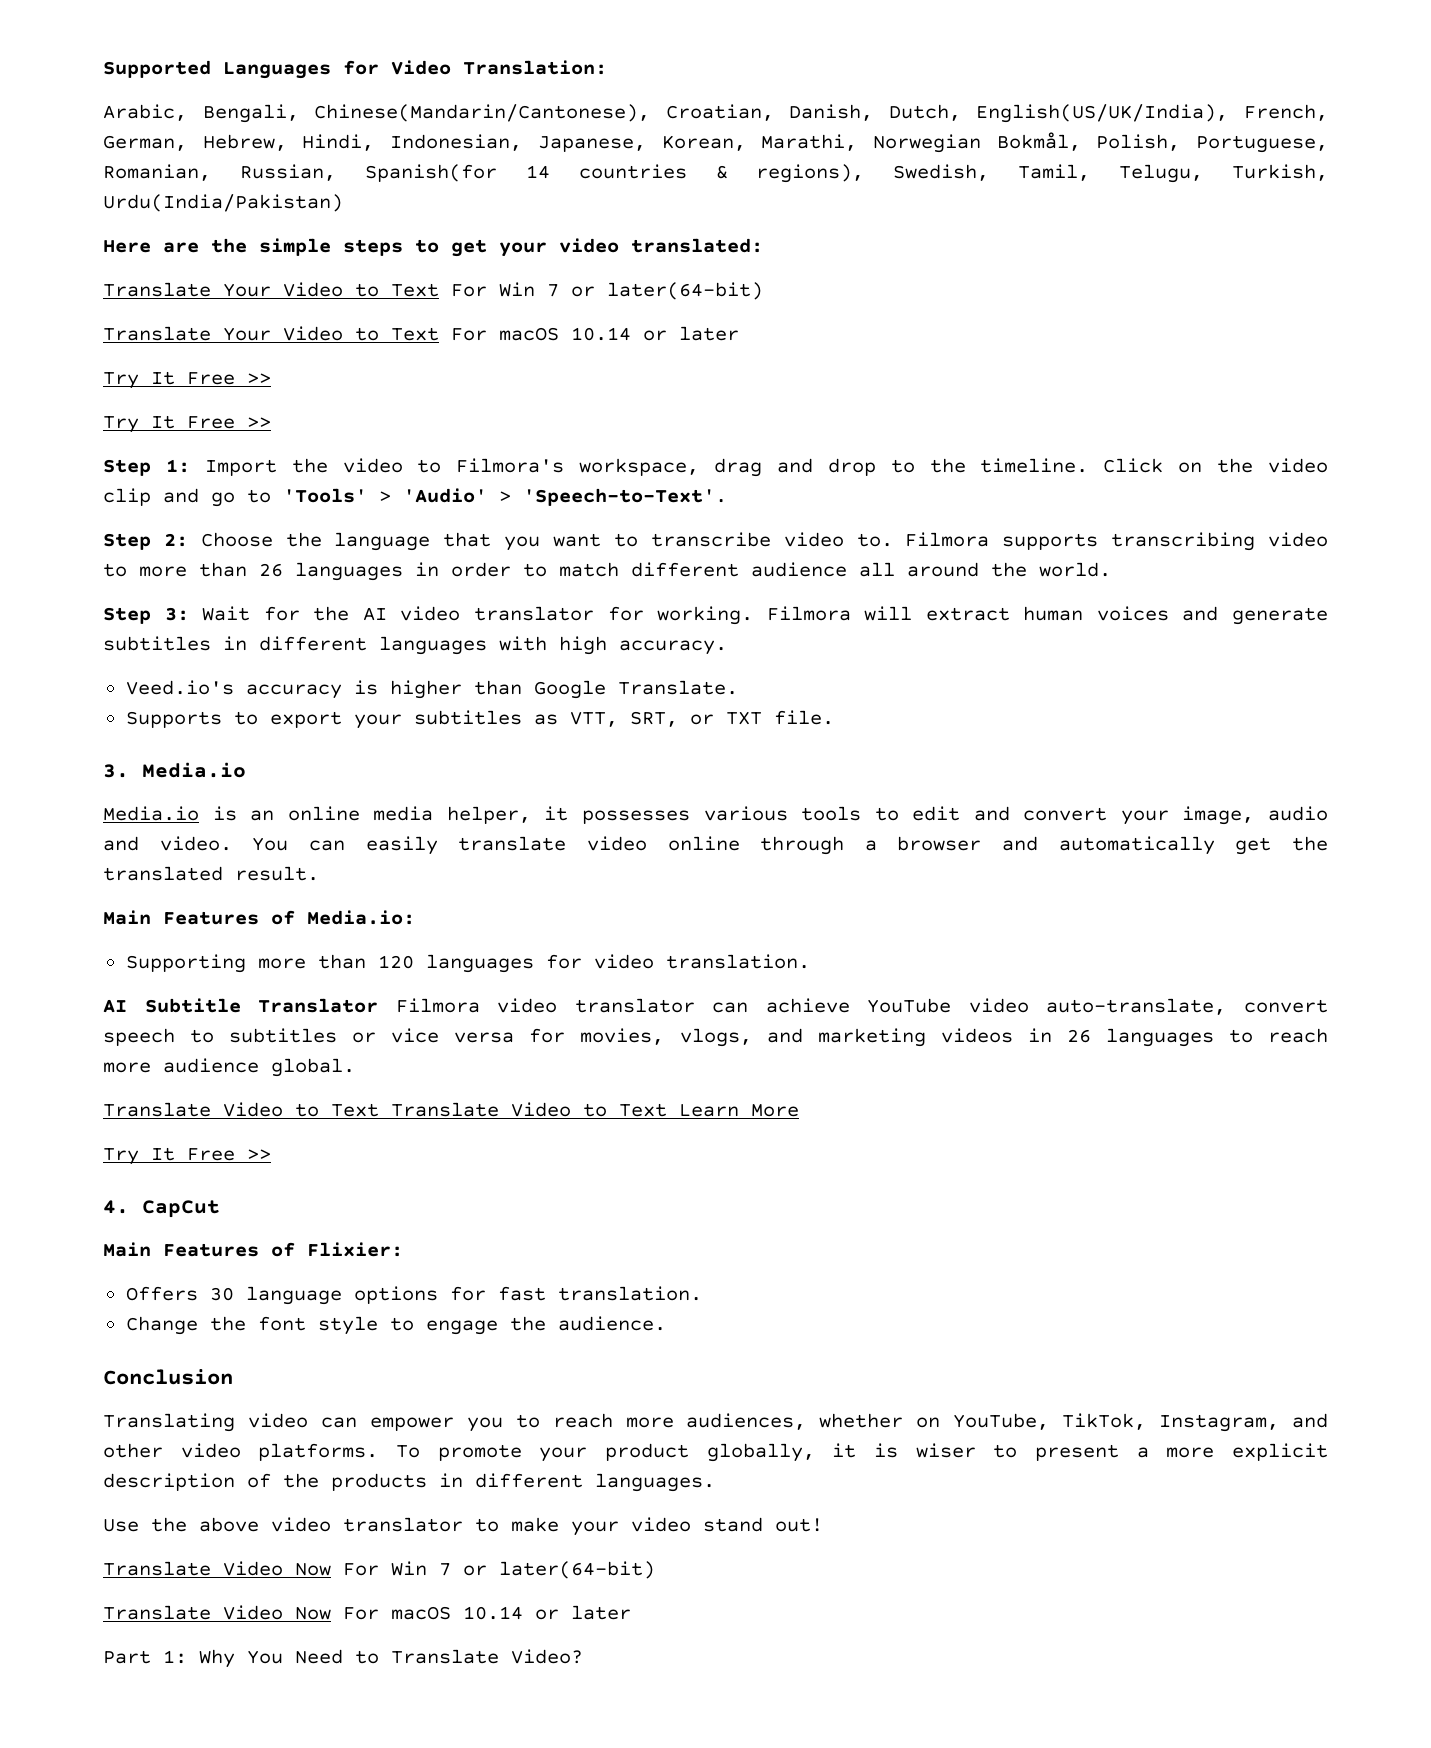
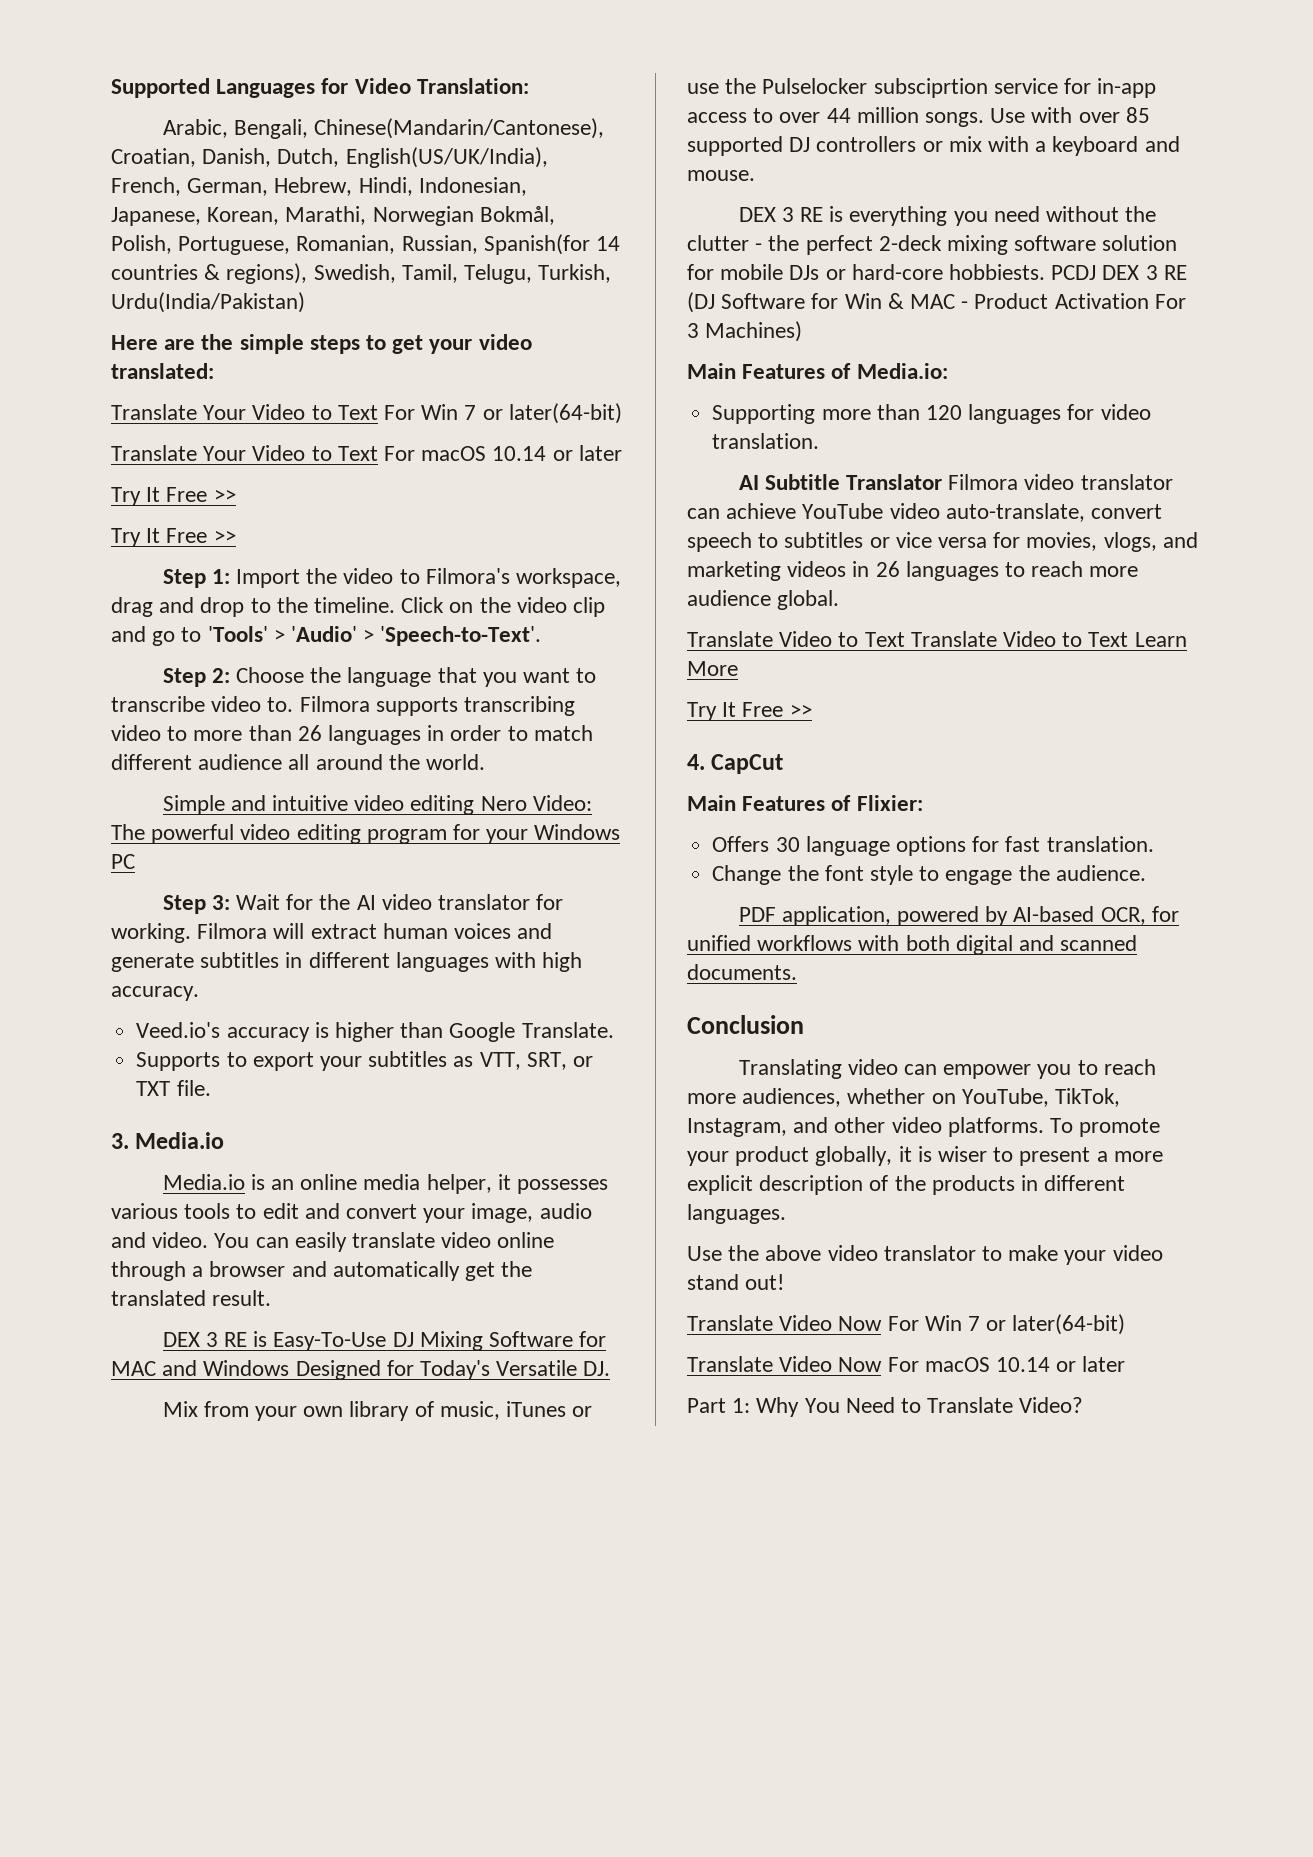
+ Simple and intuitive video editing Nero Video: The powerful video editing program for your Windows PC
+ DEX 3 RE is Easy-To-Use DJ Mixing Software for MAC and Windows Designed for Today's Versatile DJ.
+ Mix from your own library of music, iTunes or use the Pulselocker subsciprtion service for in-app access to over 44 million songs. Use with over 85 supported DJ controllers or mix with a keyboard and mouse.
+ DEX 3 RE is everything you need without the clutter - the perfect 2-deck mixing software solution for mobile DJs or hard-core hobbiests. PCDJ DEX 3 RE (DJ Software for Win & MAC - Product Activation For 3 Machines)
+ PDF application, powered by AI-based OCR, for unified workflows with both digital and scanned documents.

